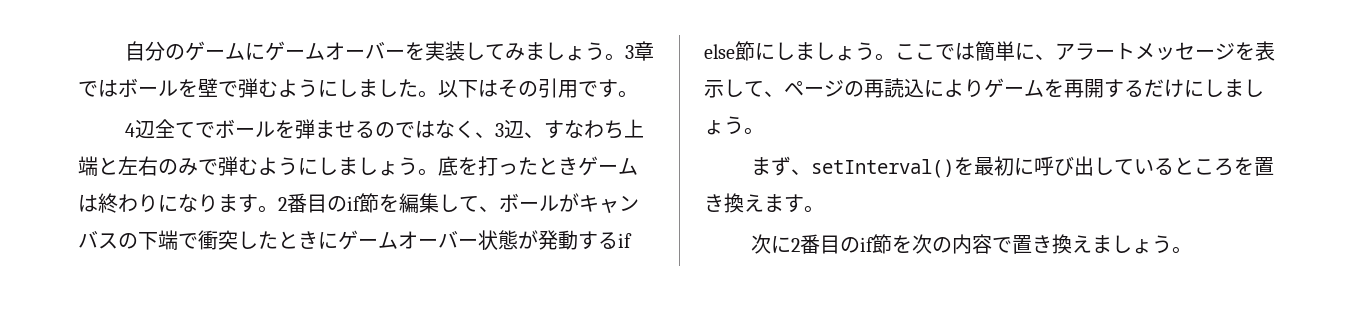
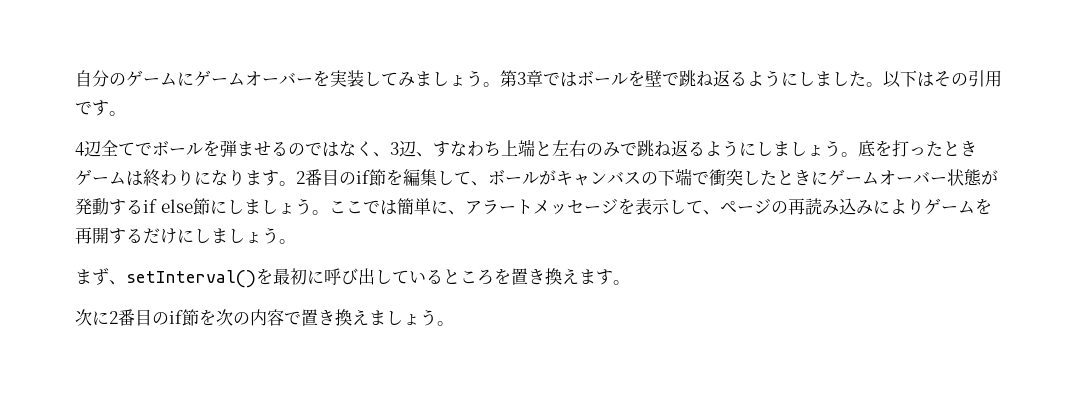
- 3章ではボールを壁で弾むようにしました。
+ 第3章ではボールを壁で跳ね返るようにしました。
- 4辺全てでボールを弾ませるのではなく、3辺、すなわち上端と左右のみで弾むようにしましょう。
+ 4辺全てでボールを弾ませるのではなく、3辺、すなわち上端と左右のみで跳ね返るようにしましょう。
- ここでは簡単に、アラートメッセージを表示して、ページの再読込によりゲームを再開するだけにしましょう。
+ ここでは簡単に、アラートメッセージを表示して、ページの再読み込みによりゲームを再開するだけにしましょう。

